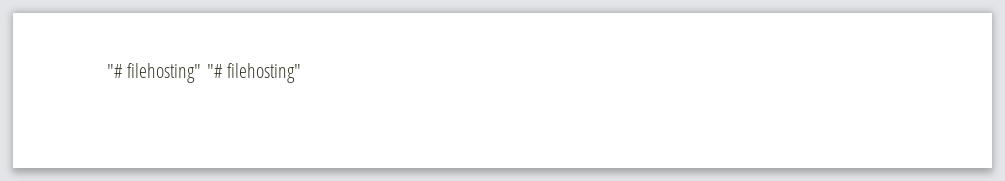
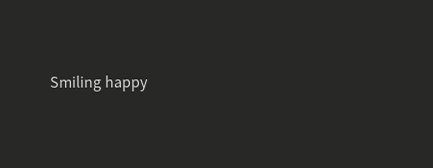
- "# filehosting" "# filehosting"
+ Smiling happy

